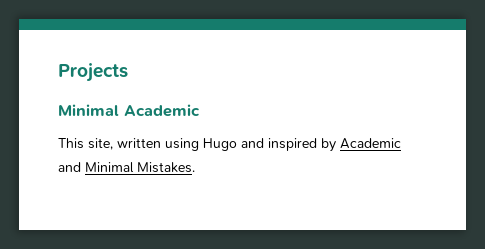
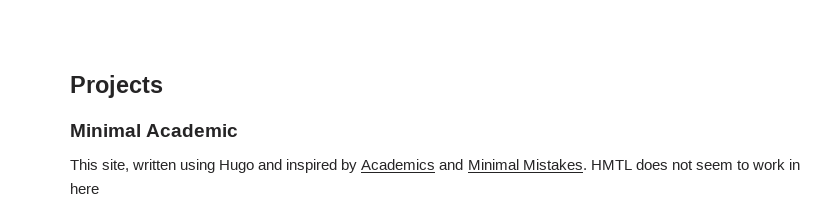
- This site, written using Hugo and inspired by Academic and Minimal Mistakes.
+ This site, written using Hugo and inspired by Academics and Minimal Mistakes.
+ HMTL does not seem to work in here

